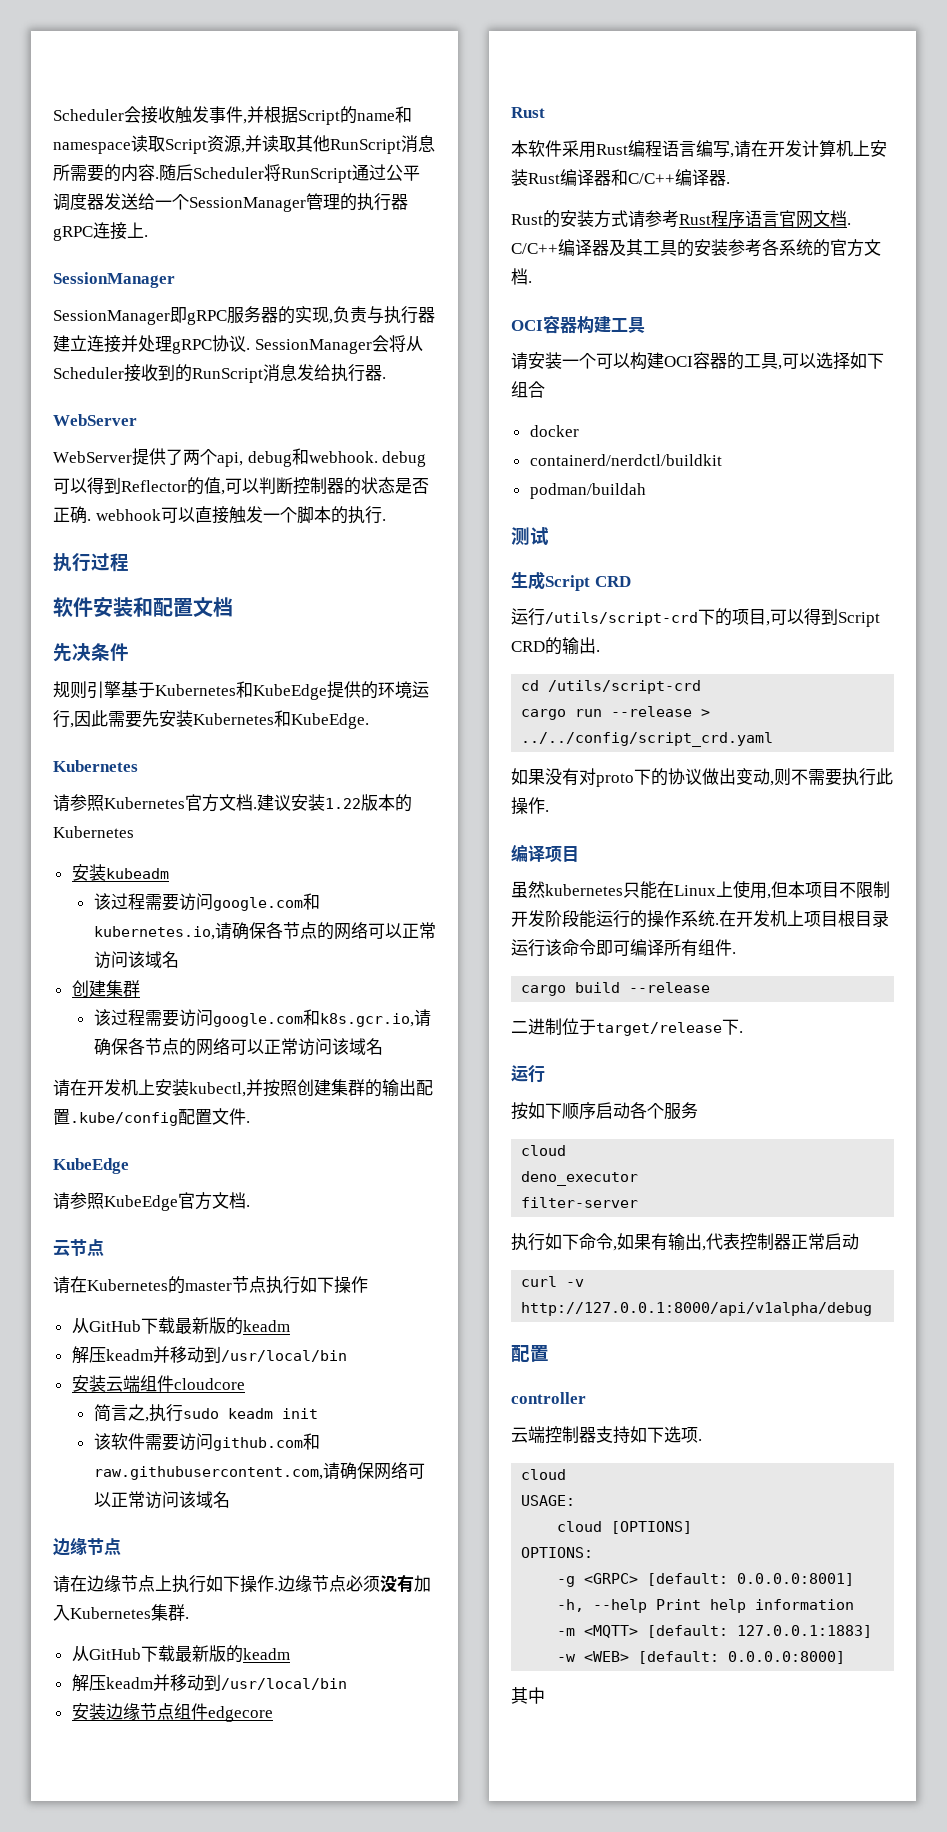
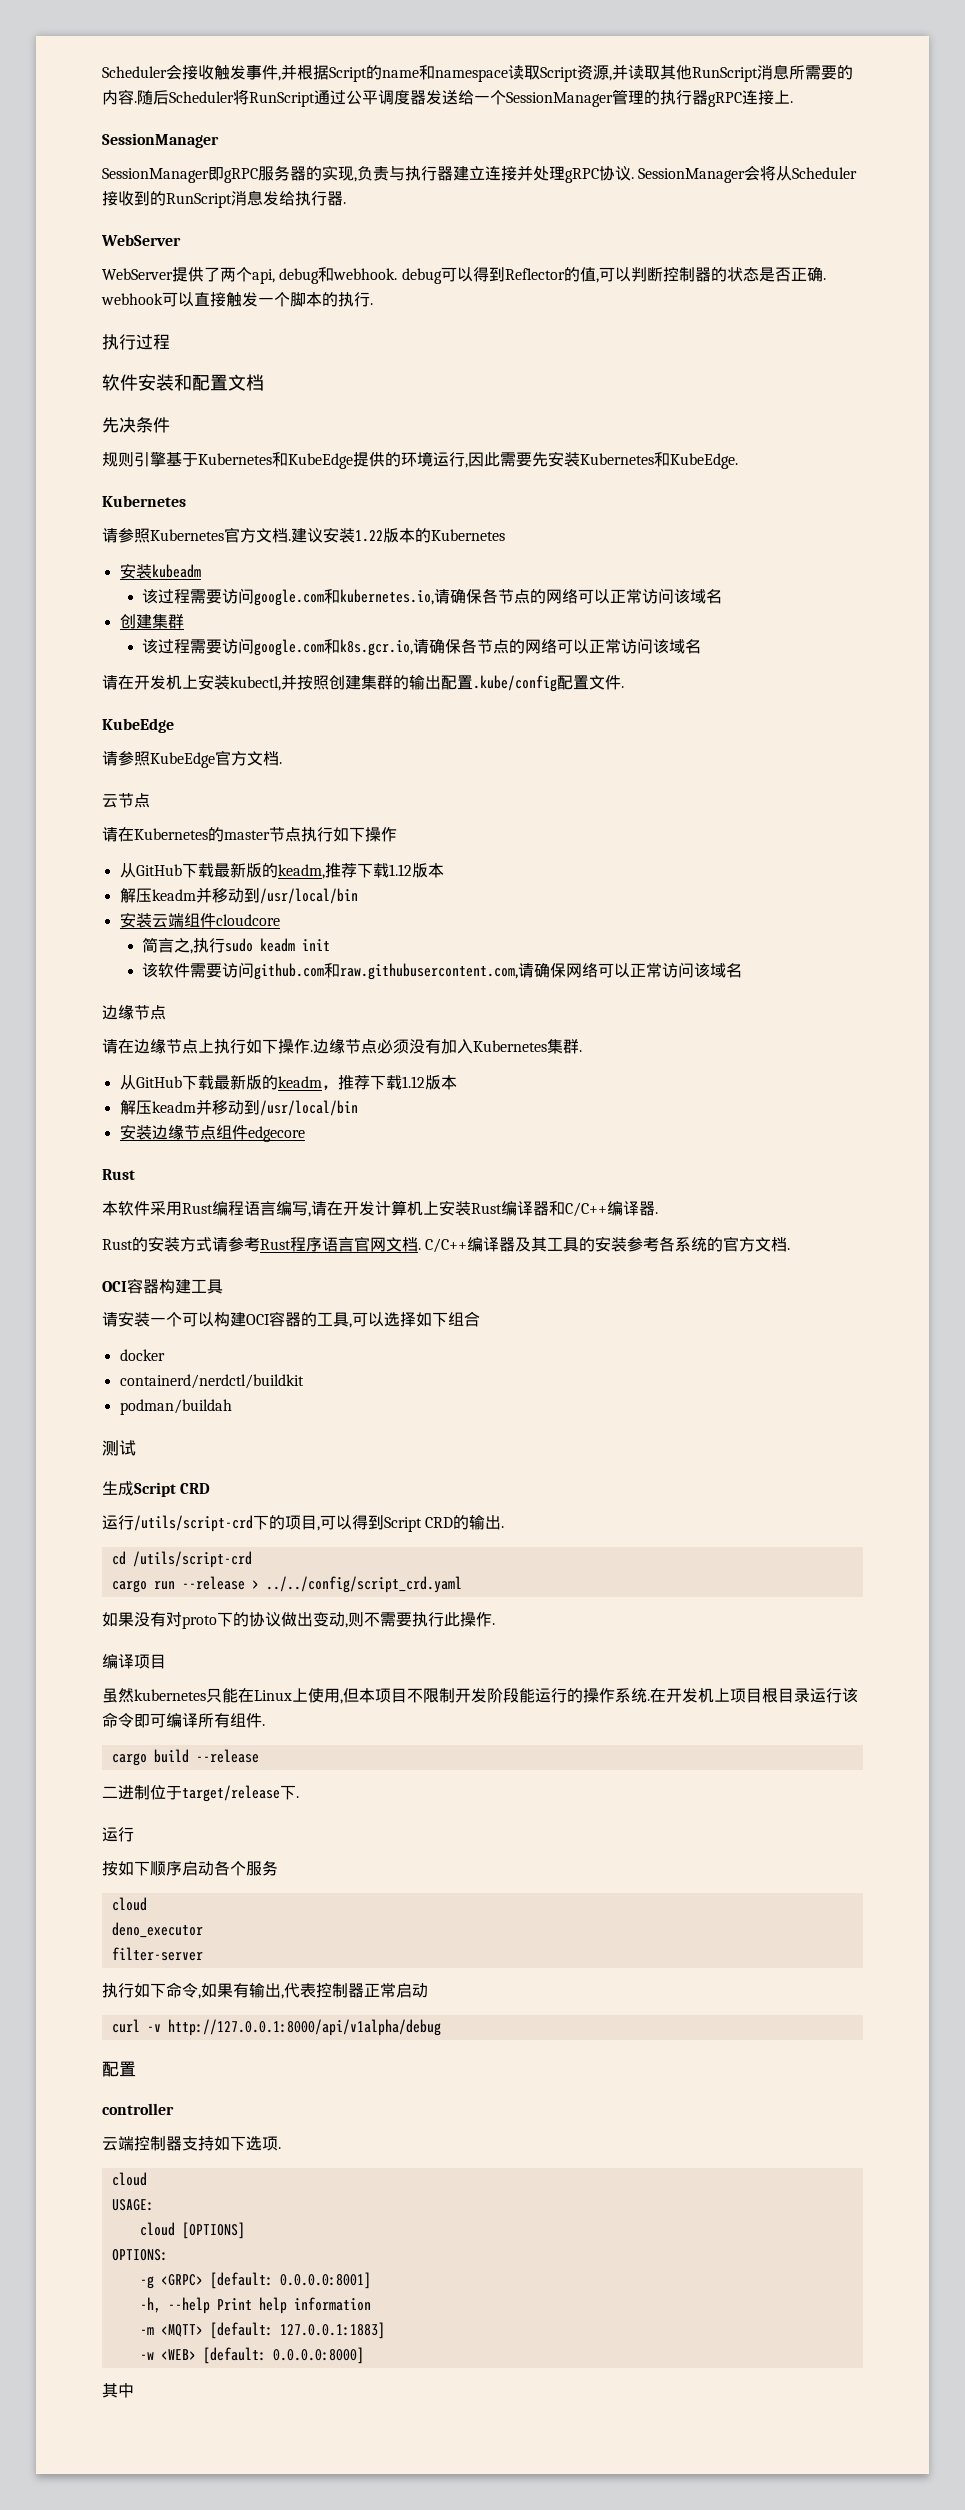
  请在Kubernetes的master节点执行如下操作
- 从GitHub下载最新版的keadm
+ 从GitHub下载最新版的keadm,推荐下载1.12版本
  边缘节点必须没有加入Kubernetes集群.
- 从GitHub下载最新版的keadm
+ 从GitHub下载最新版的keadm，推荐下载1.12版本

